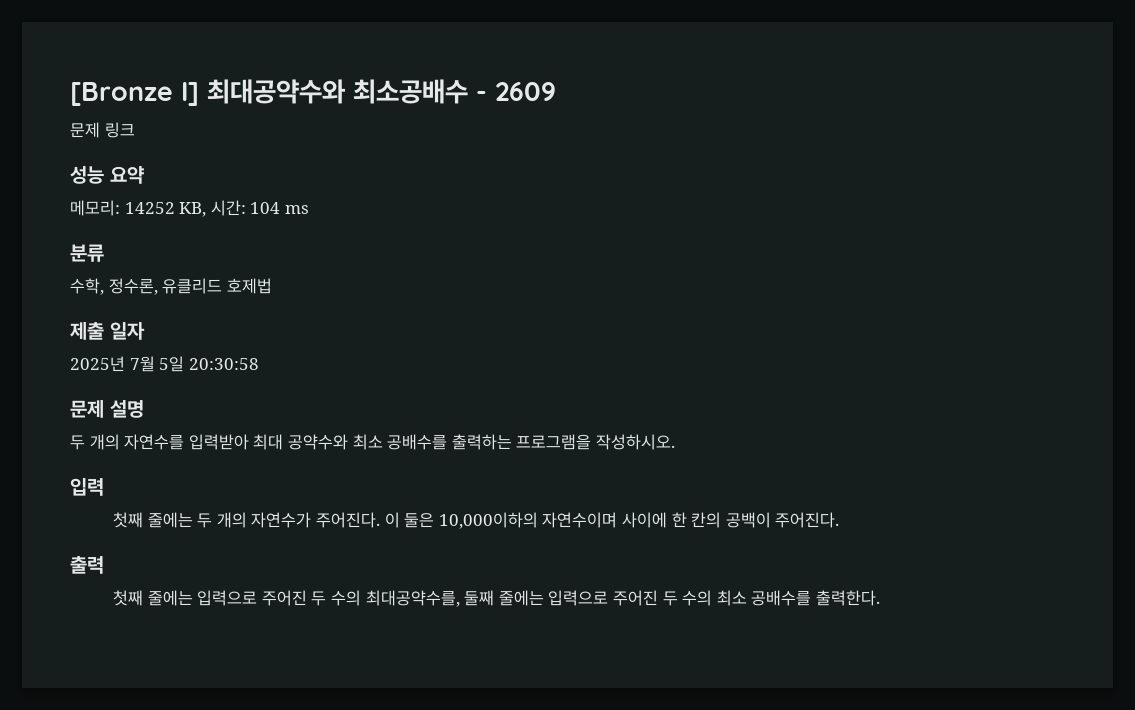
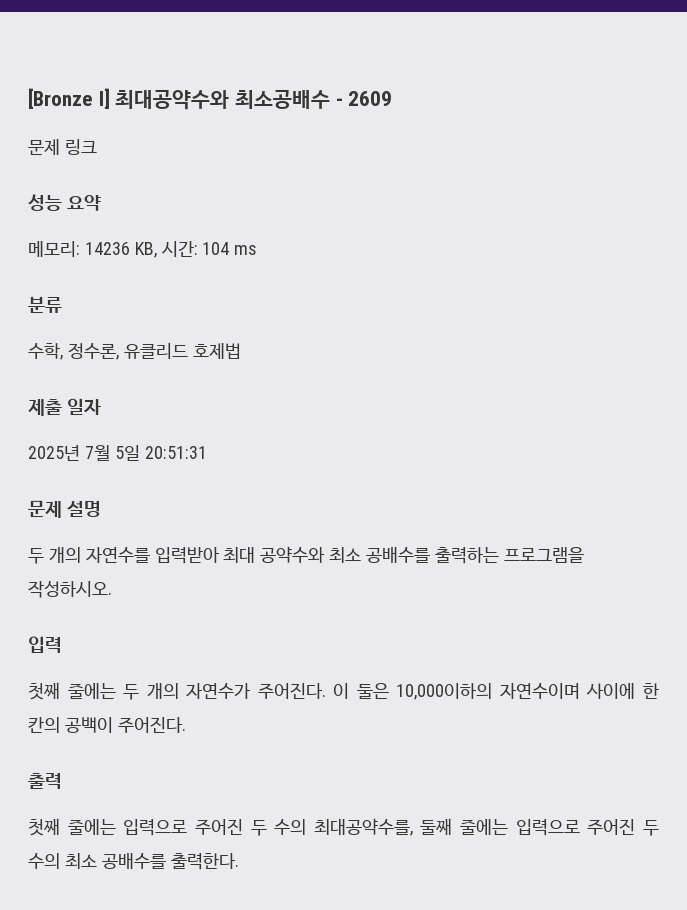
- 메모리: 14252 KB, 시간: 104 ms
+ 메모리: 14236 KB, 시간: 104 ms
- 2025년 7월 5일 20:30:58
+ 2025년 7월 5일 20:51:31

